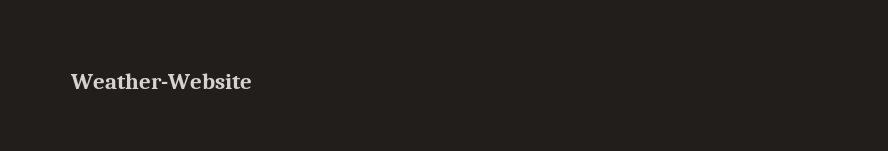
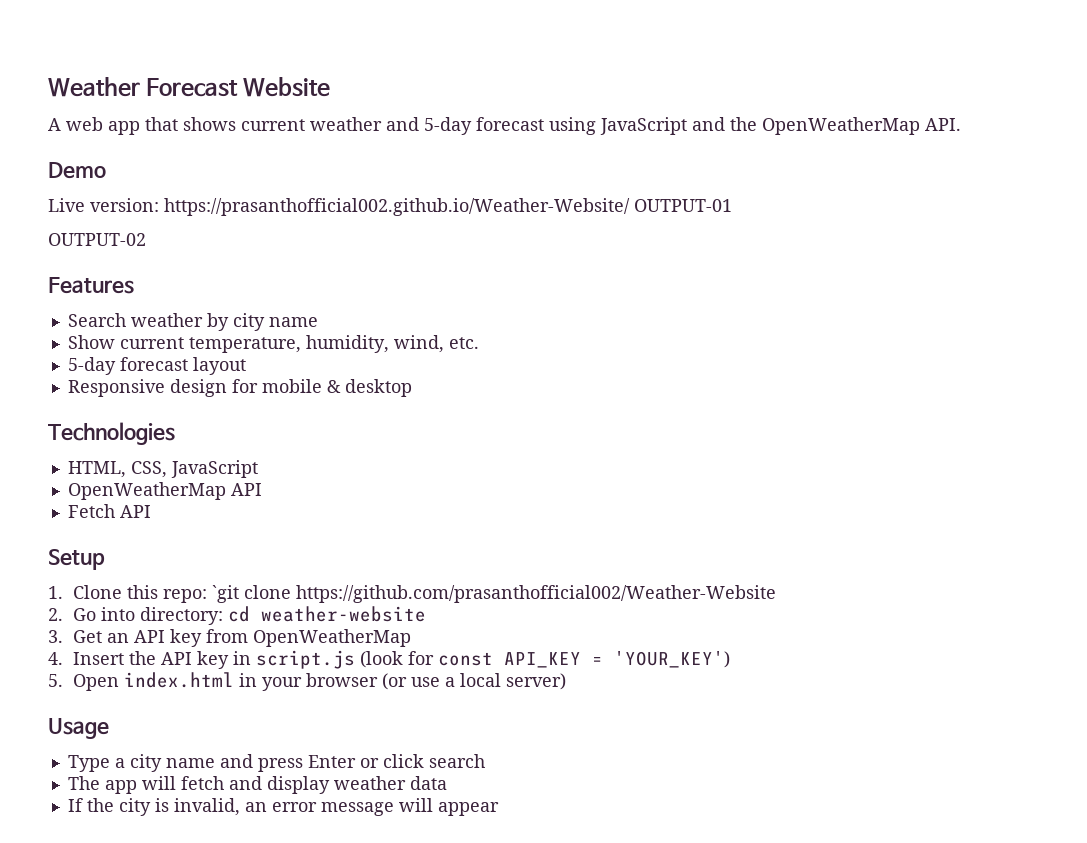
- Weather-Website
+ Weather Forecast Website
+ A web app that shows current weather and 5-day forecast using JavaScript and the OpenWeatherMap API.
+ Demo
+ Live version: https://prasanthofficial002.github.io/Weather-Website/ OUTPUT-01
+ OUTPUT-02
+ Features
+ Search weather by city name
+ Show current temperature, humidity, wind, etc.
+ 5-day forecast layout
+ Responsive design for mobile & desktop
+ Technologies
+ HTML, CSS, JavaScript
+ OpenWeatherMap API
+ Fetch API
+ Setup
+ 1. Clone this repo: `git clone https://github.com/prasanthofficial002/Weather-Website
+ 2. Go into directory: cd weather-website
+ 3. Get an API key from OpenWeatherMap
+ 4. Insert the API key in script.js (look for const API_KEY = 'YOUR_KEY')
+ 5. Open index.html in your browser (or use a local server)
+ Usage
+ Type a city name and press Enter or click search
+ The app will fetch and display weather data
+ If the city is invalid, an error message will appear

